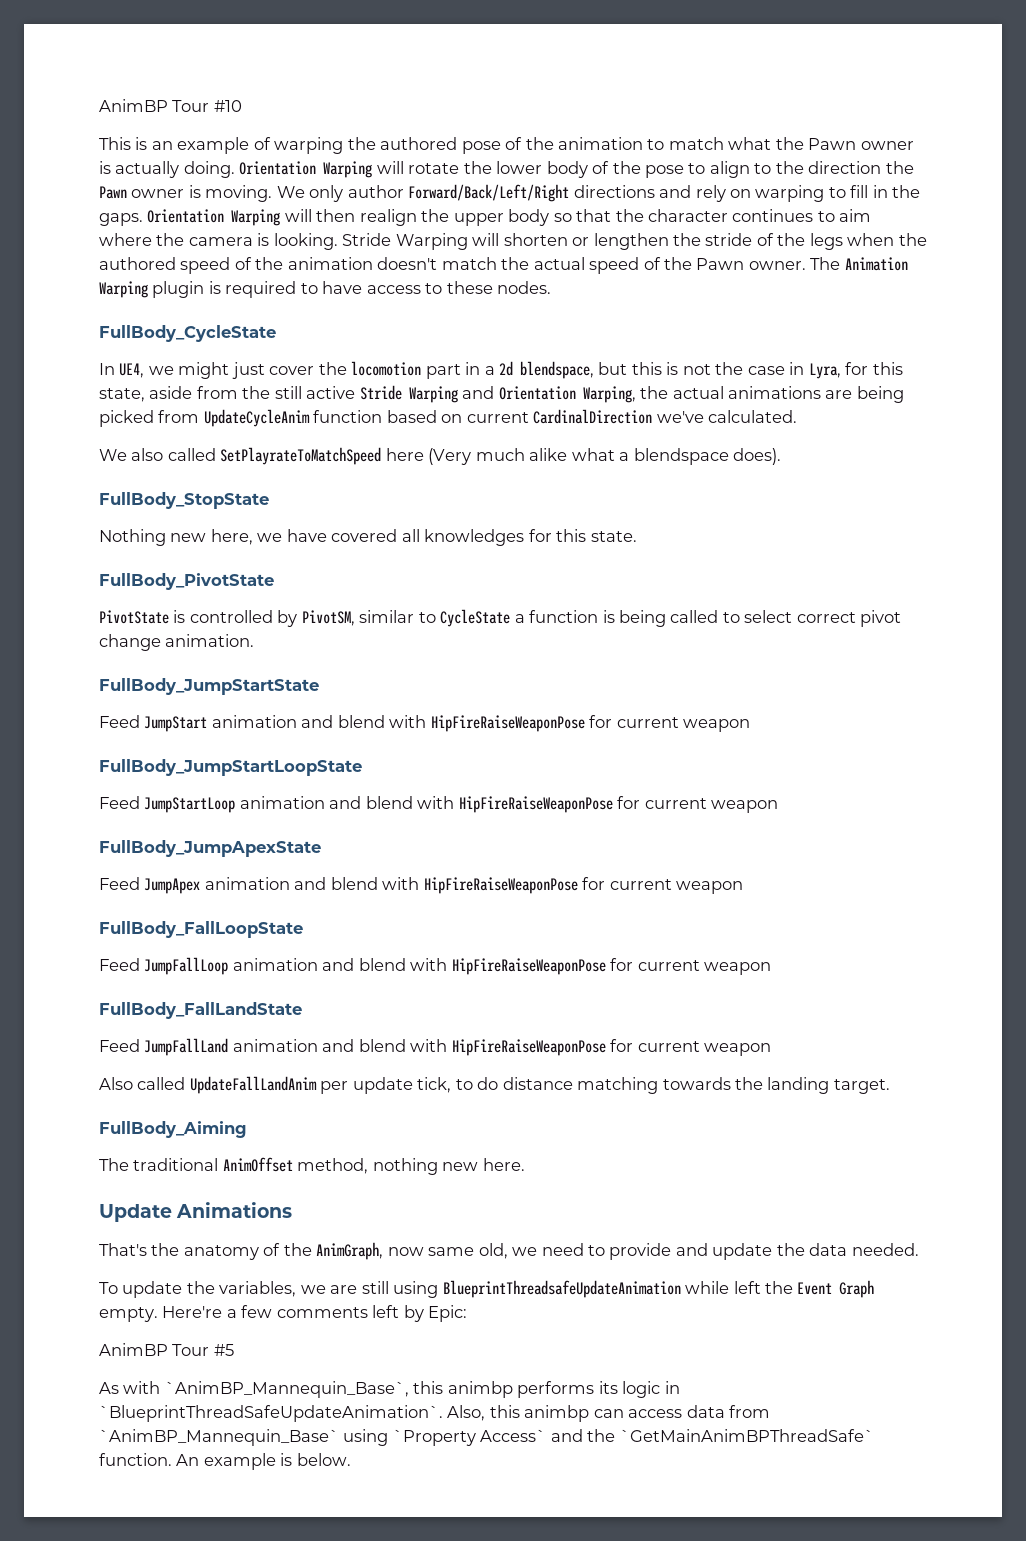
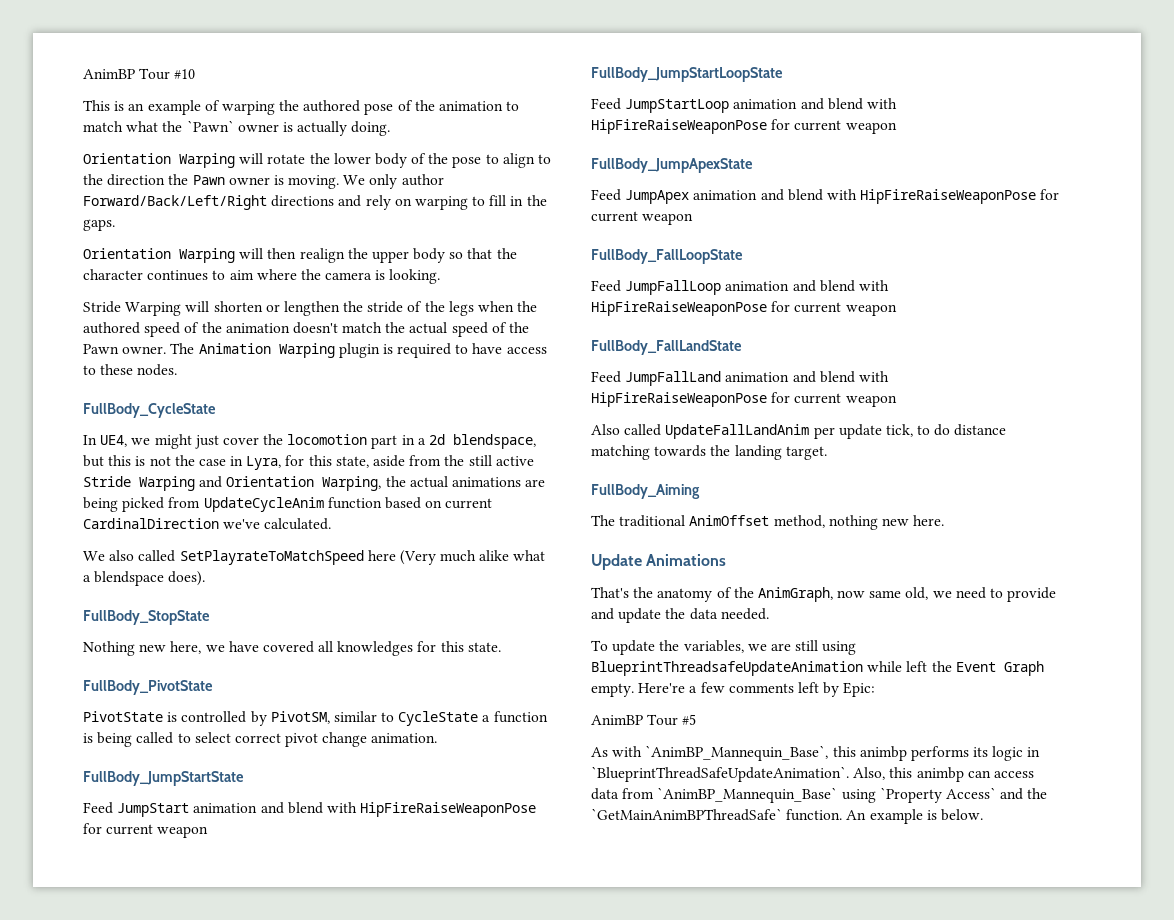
- This is an example of warping the authored pose of the animation to match what the Pawn owner is actually doing. Orientation Warping will rotate the lower body of the pose to align to the direction the Pawn owner is moving.
+ This is an example of warping the authored pose of the animation to match what the `Pawn` owner is actually doing.
+ Orientation Warping will rotate the lower body of the pose to align to the direction the Pawn owner is moving.
- We only author Forward/Back/Left/Right directions and rely on warping to fill in the gaps. Orientation Warping will then realign the upper body so that the character continues to aim where the camera is looking. Stride Warping will shorten or lengthen the stride of the legs when the authored speed of the animation doesn't match the actual speed of the Pawn owner.
+ We only author Forward/Back/Left/Right directions and rely on warping to fill in the gaps.
+ Orientation Warping will then realign the upper body so that the character continues to aim where the camera is looking.
+ Stride Warping will shorten or lengthen the stride of the legs when the authored speed of the animation doesn't match the actual speed of the Pawn owner.

